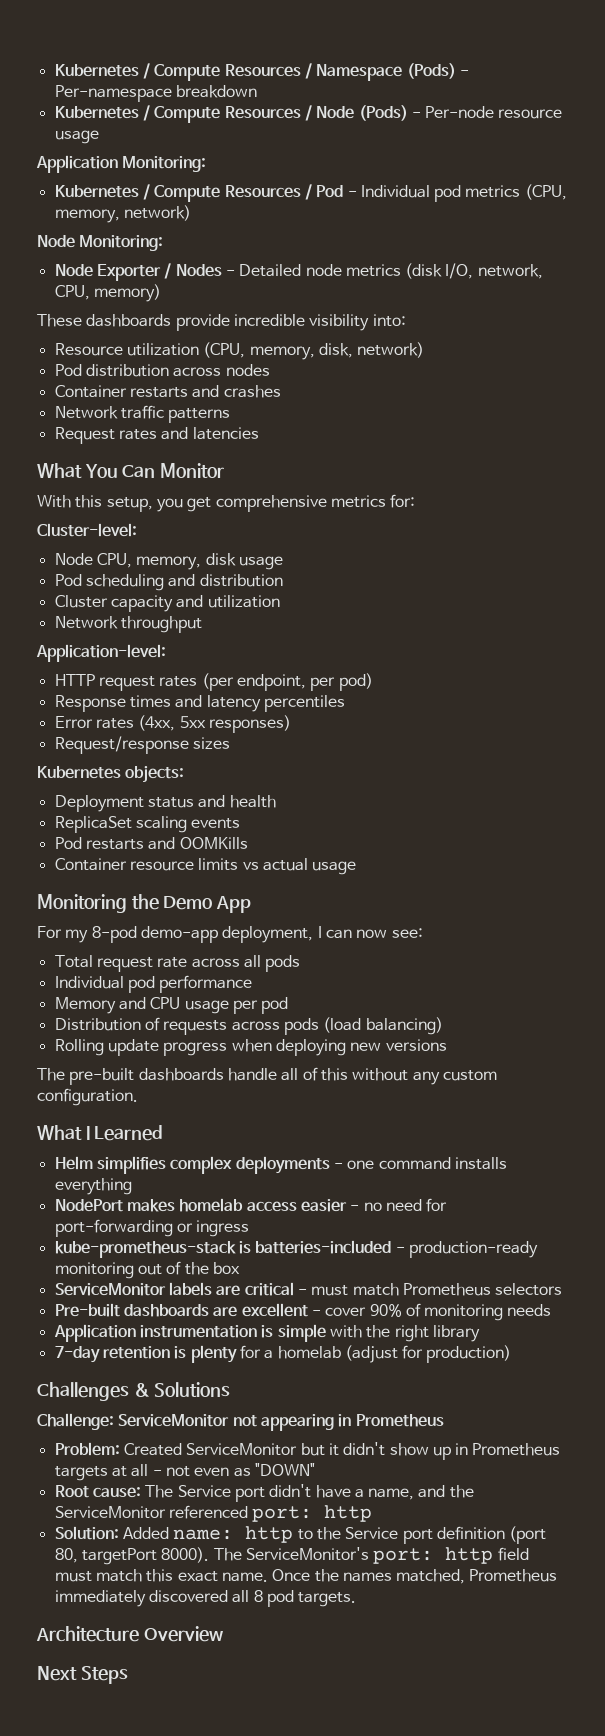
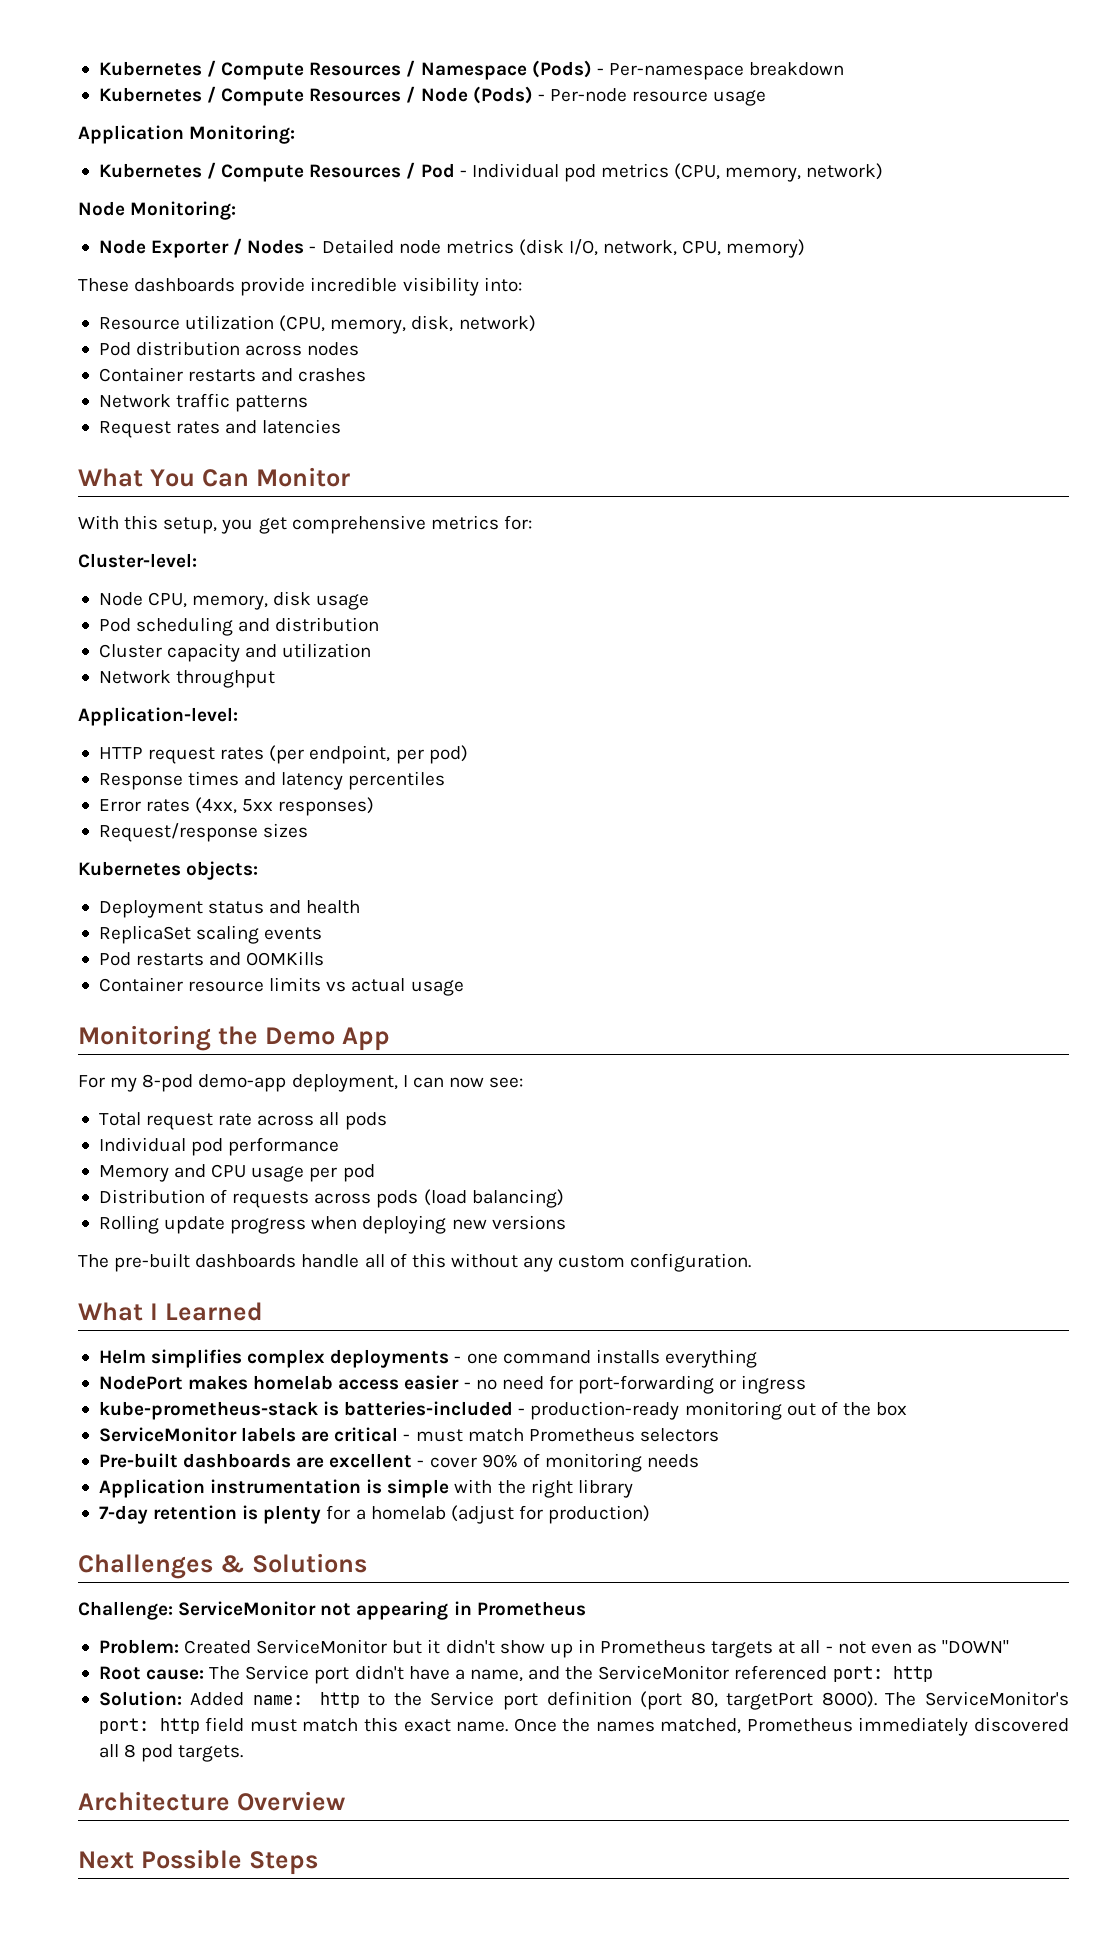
- Next Steps
+ Next Possible Steps

